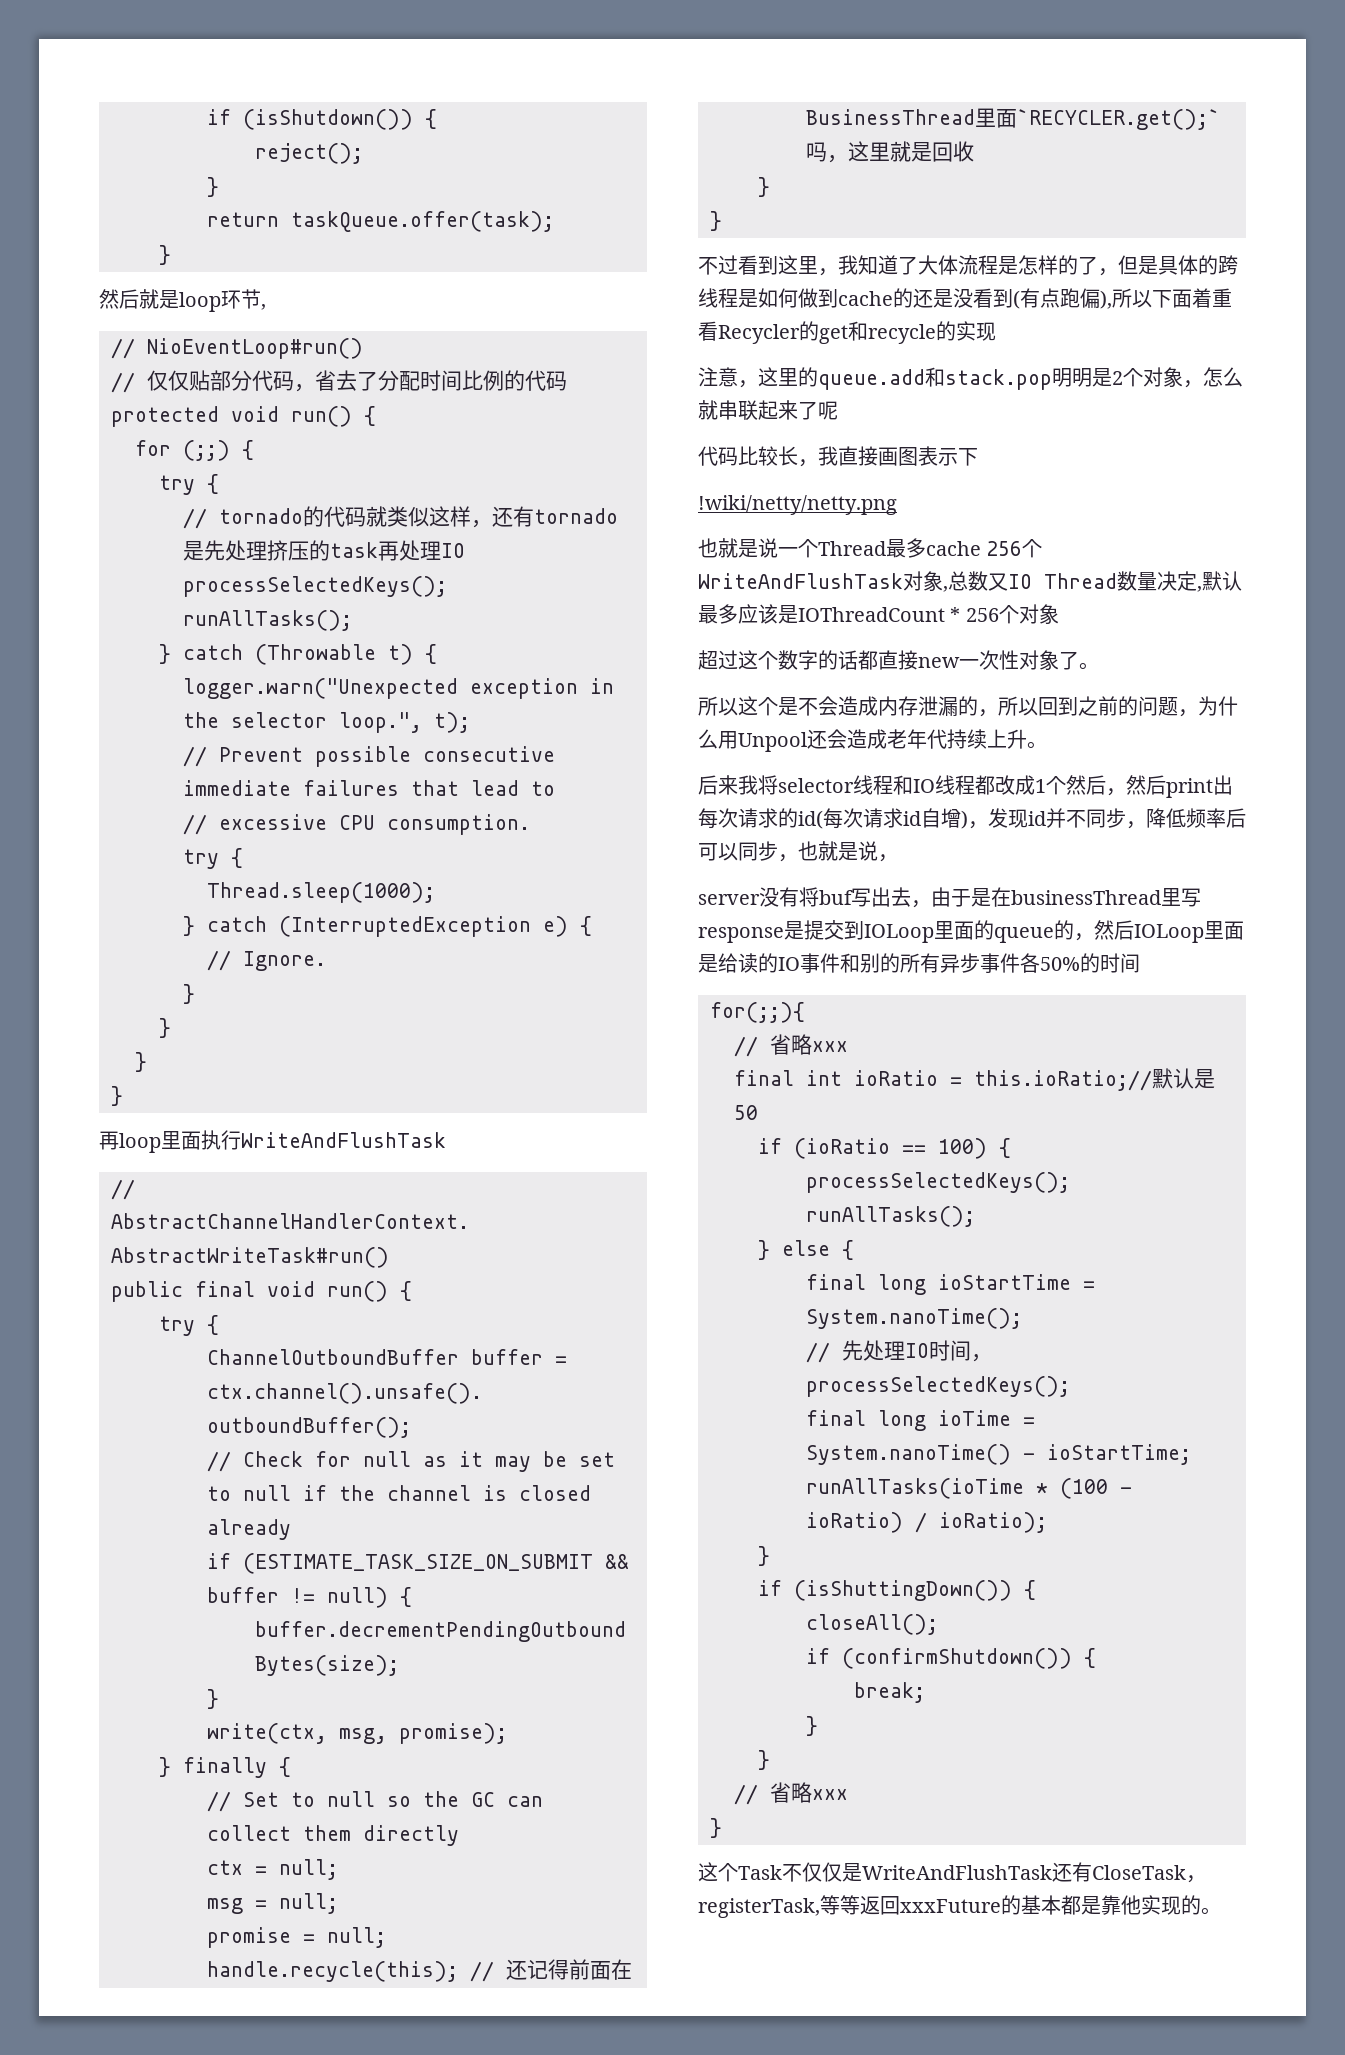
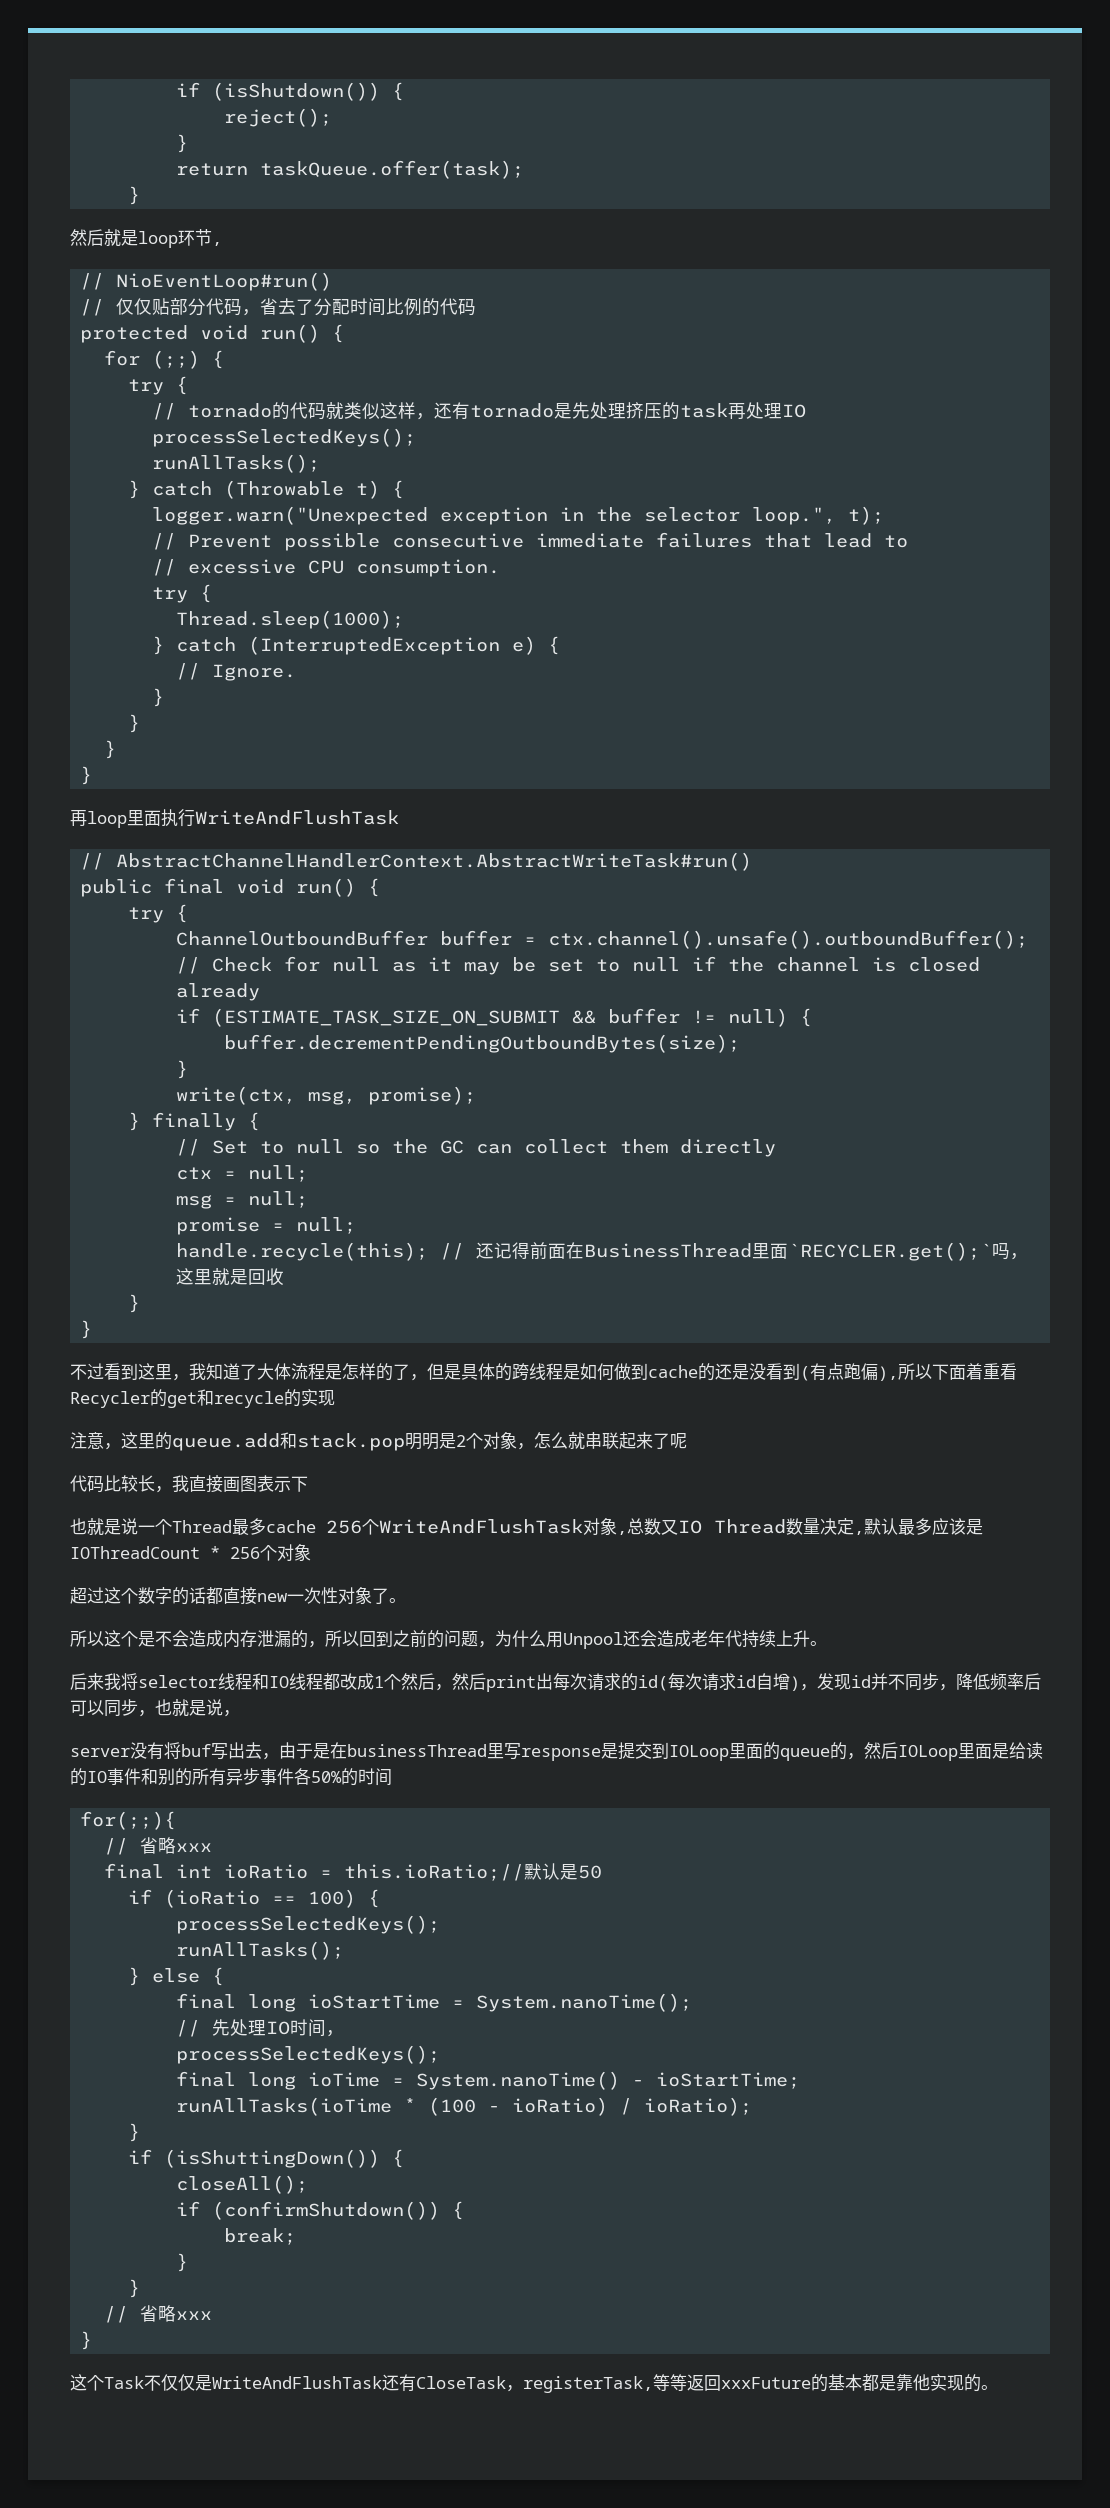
- !wiki/netty/netty.png

